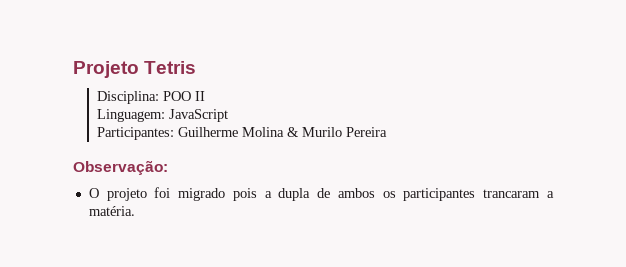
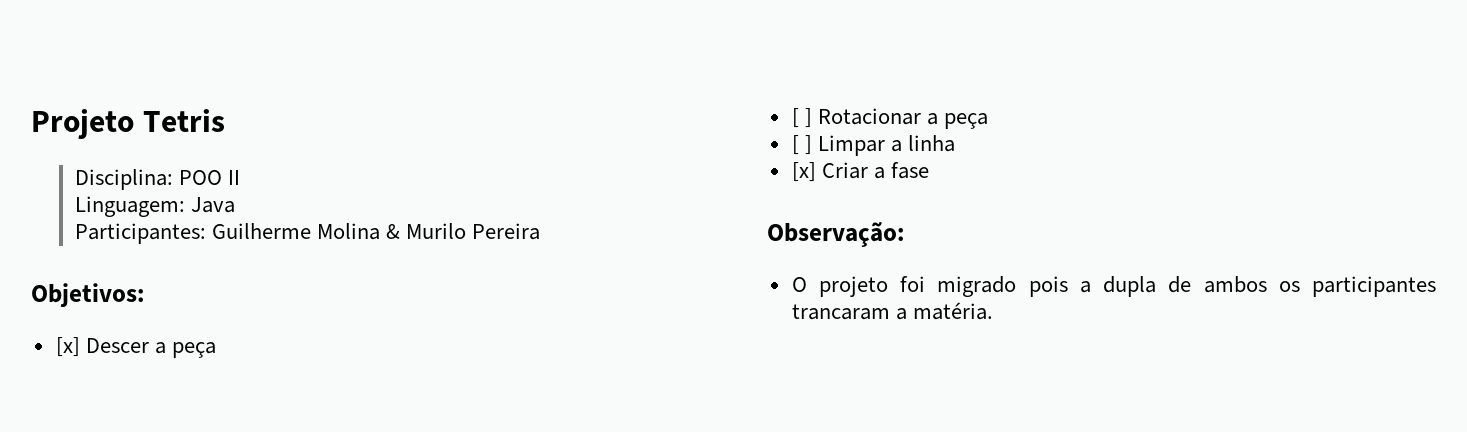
- Linguagem: JavaScript
+ Linguagem: Java
+ Objetivos:
+ [x] Descer a peça
+ [ ] Rotacionar a peça
+ [ ] Limpar a linha
+ [x] Criar a fase

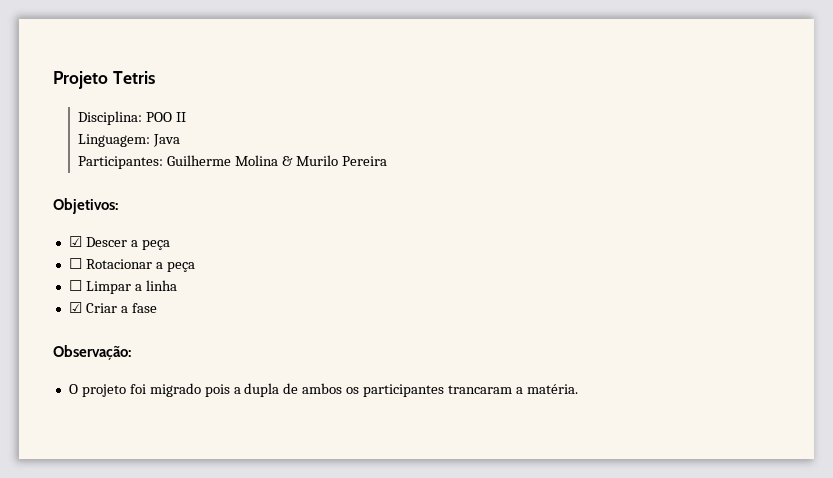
- [x] Descer a peça
+ ☑ Descer a peça
- [ ] Rotacionar a peça
+ ☐ Rotacionar a peça
- [ ] Limpar a linha
+ ☐ Limpar a linha
- [x] Criar a fase
+ ☑ Criar a fase

